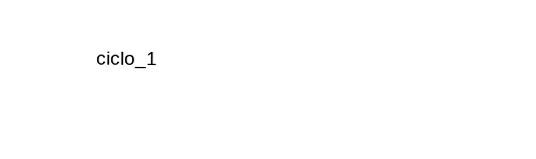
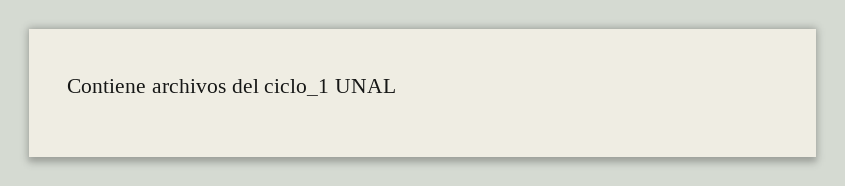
- ciclo_1
+ Contiene archivos del ciclo_1 UNAL

